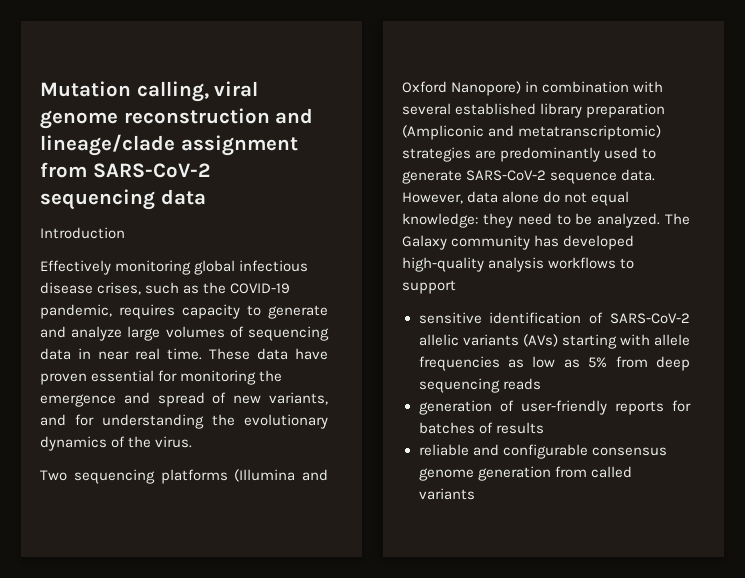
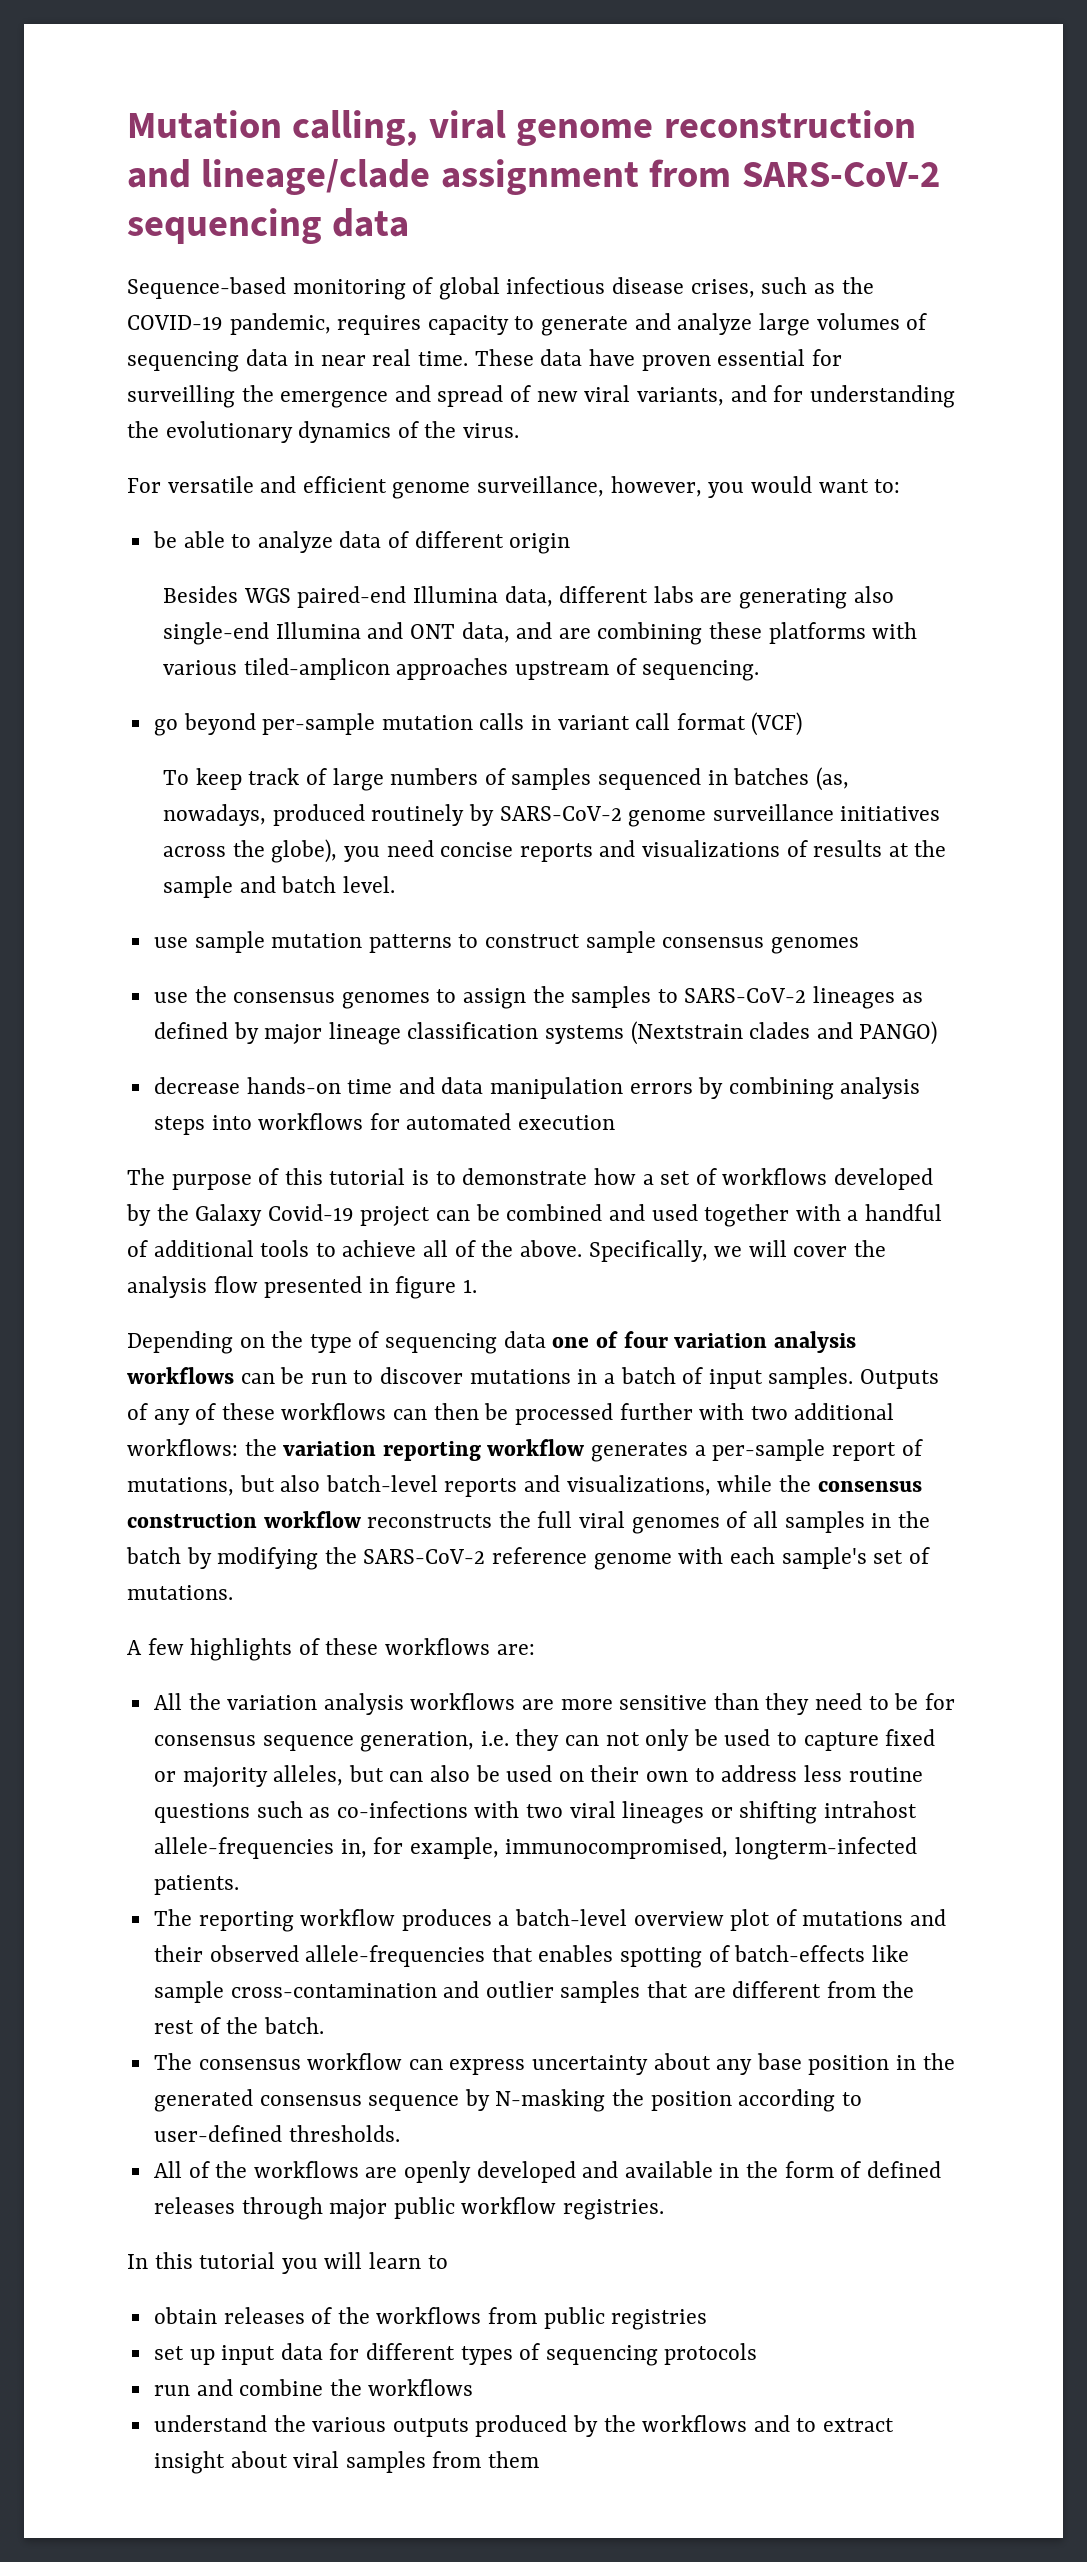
- Introduction
- Effectively monitoring global infectious disease crises, such as the COVID-19 pandemic, requires capacity to generate and analyze large volumes of sequencing data in near real time.
+ Sequence-based monitoring of global infectious disease crises, such as the COVID-19 pandemic, requires capacity to generate and analyze large volumes of sequencing data in near real time.
- These data have proven essential for monitoring the emergence and spread of new variants, and for understanding the evolutionary dynamics of the virus.
+ These data have proven essential for surveilling the emergence and spread of new viral variants, and for understanding the evolutionary dynamics of the virus.
- Two sequencing platforms (Illumina and Oxford Nanopore) in combination with several established library preparation (Ampliconic and metatranscriptomic) strategies are predominantly used to generate SARS-CoV-2 sequence data. However, data alone do not equal knowledge: they need to be analyzed. The Galaxy community has developed high-quality analysis workflows to support
- sensitive identification of SARS-CoV-2 allelic variants (AVs) starting with allele frequencies as low as 5% from deep sequencing reads
- generation of user-friendly reports for batches of results
- reliable and configurable consensus genome generation from called variants
+ For versatile and efficient genome surveillance, however, you would want to:
+ be able to analyze data of different origin
+ Besides WGS paired-end Illumina data, different labs are generating also single-end Illumina and ONT data, and are combining these platforms with various tiled-amplicon approaches upstream of sequencing.
+ go beyond per-sample mutation calls in variant call format (VCF)
+ To keep track of large numbers of samples sequenced in batches (as, nowadays, produced routinely by SARS-CoV-2 genome surveillance initiatives across the globe), you need concise reports and visualizations of results at the sample and batch level.
+ use sample mutation patterns to construct sample consensus genomes
+ use the consensus genomes to assign the samples to SARS-CoV-2 lineages as defined by major lineage classification systems (Nextstrain clades and PANGO)
+ decrease hands-on time and data manipulation errors by combining analysis steps into workflows for automated execution
+ The purpose of this tutorial is to demonstrate how a set of workflows developed by the Galaxy Covid-19 project can be combined and used together with a handful of additional tools to achieve all of the above. Specifically, we will cover the analysis flow presented in figure 1.
+ Depending on the type of sequencing data one of four variation analysis workflows can be run to discover mutations in a batch of input samples. Outputs of any of these workflows can then be processed further with two additional workflows: the variation reporting workflow generates a per-sample report of mutations, but also batch-level reports and visualizations, while the consensus construction workflow reconstructs the full viral genomes of all samples in the batch by modifying the SARS-CoV-2 reference genome with each sample's set of mutations.
+ A few highlights of these workflows are:
+ All the variation analysis workflows are more sensitive than they need to be for consensus sequence generation, i.e. they can not only be used to capture fixed or majority alleles, but can also be used on their own to address less routine questions such as co-infections with two viral lineages or shifting intrahost allele-frequencies in, for example, immunocompromised, longterm-infected patients.
+ The reporting workflow produces a batch-level overview plot of mutations and their observed allele-frequencies that enables spotting of batch-effects like sample cross-contamination and outlier samples that are different from the rest of the batch.
+ The consensus workflow can express uncertainty about any base position in the generated consensus sequence by N-masking the position according to user-defined thresholds.
+ All of the workflows are openly developed and available in the form of defined releases through major public workflow registries.
+ In this tutorial you will learn to
+ obtain releases of the workflows from public registries
+ set up input data for different types of sequencing protocols
+ run and combine the workflows
+ understand the various outputs produced by the workflows and to extract insight about viral samples from them

